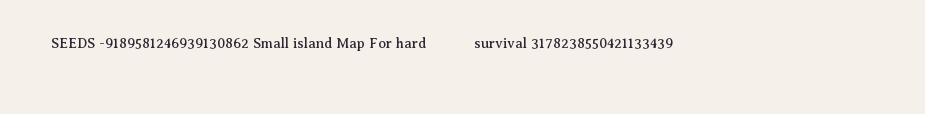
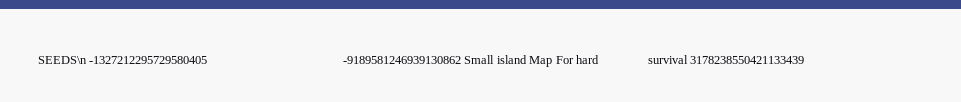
- SEEDS -9189581246939130862 Small island Map For hard survival 3178238550421133439
+ SEEDS\n -1327212295729580405 -9189581246939130862 Small island Map For hard survival 3178238550421133439

